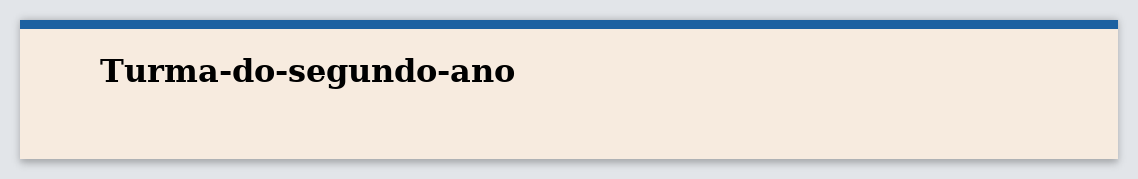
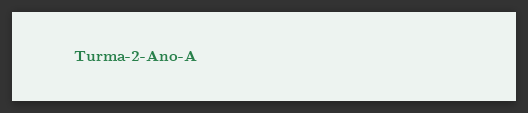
- Turma-do-segundo-ano
+ Turma-2-Ano-A

